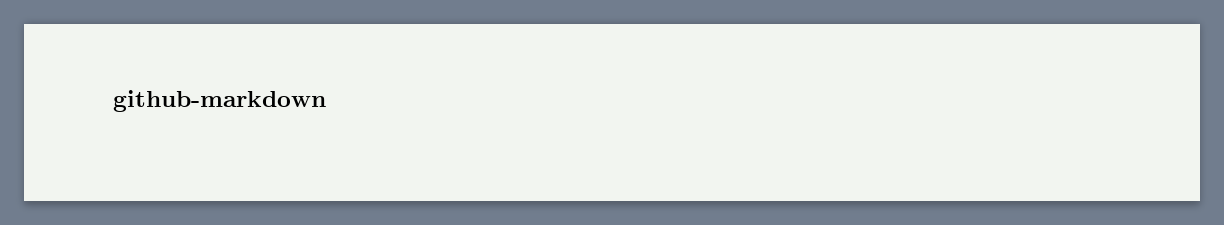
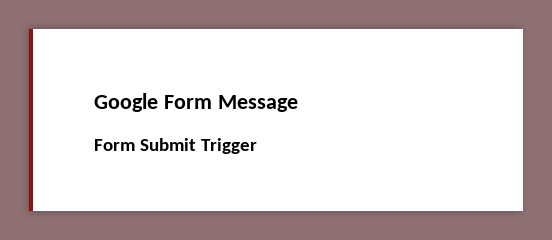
- github-markdown
+ Google Form Message
+ Form Submit Trigger

